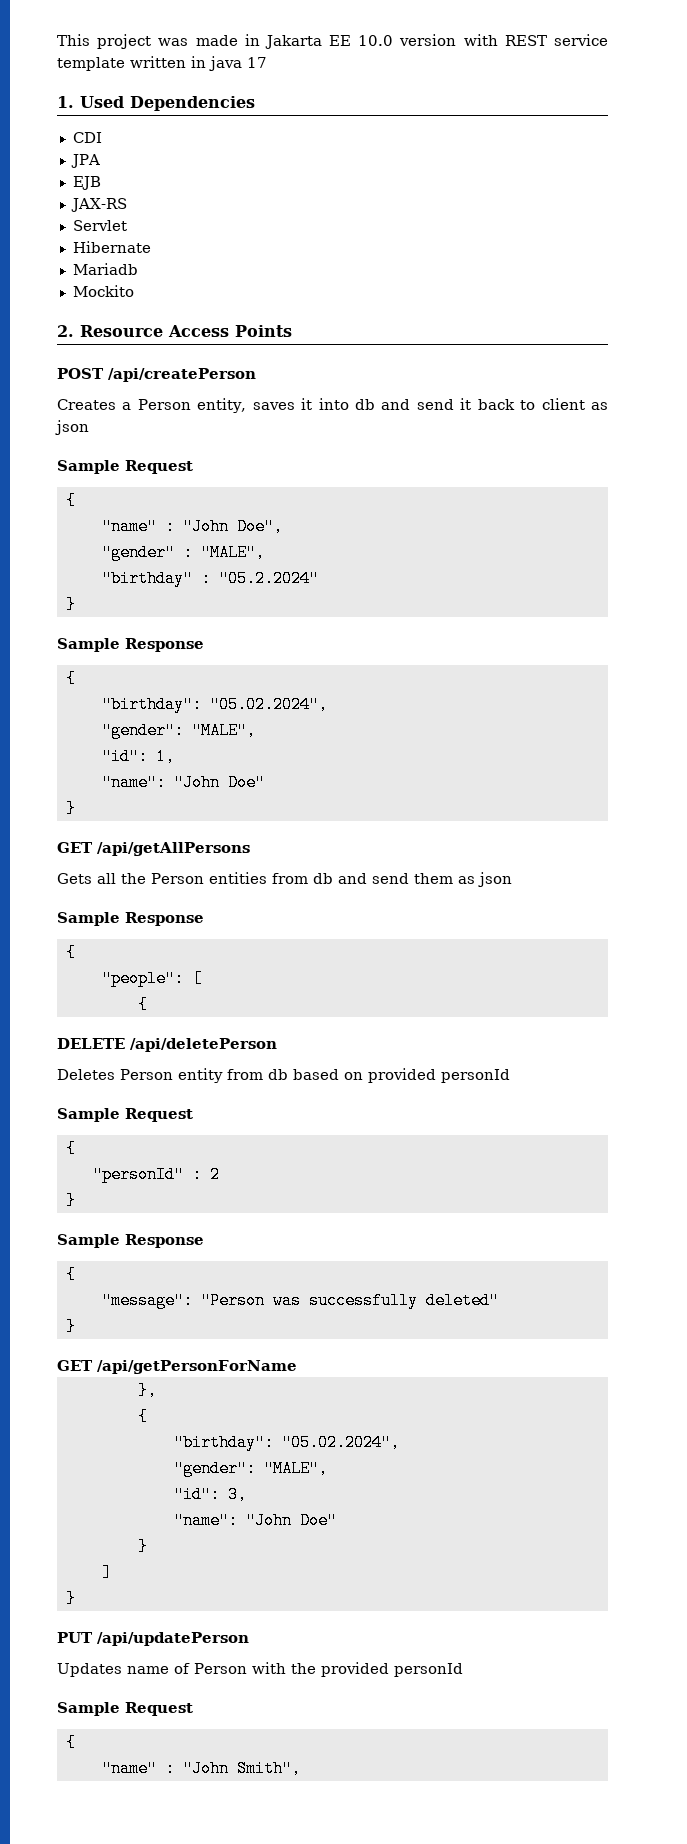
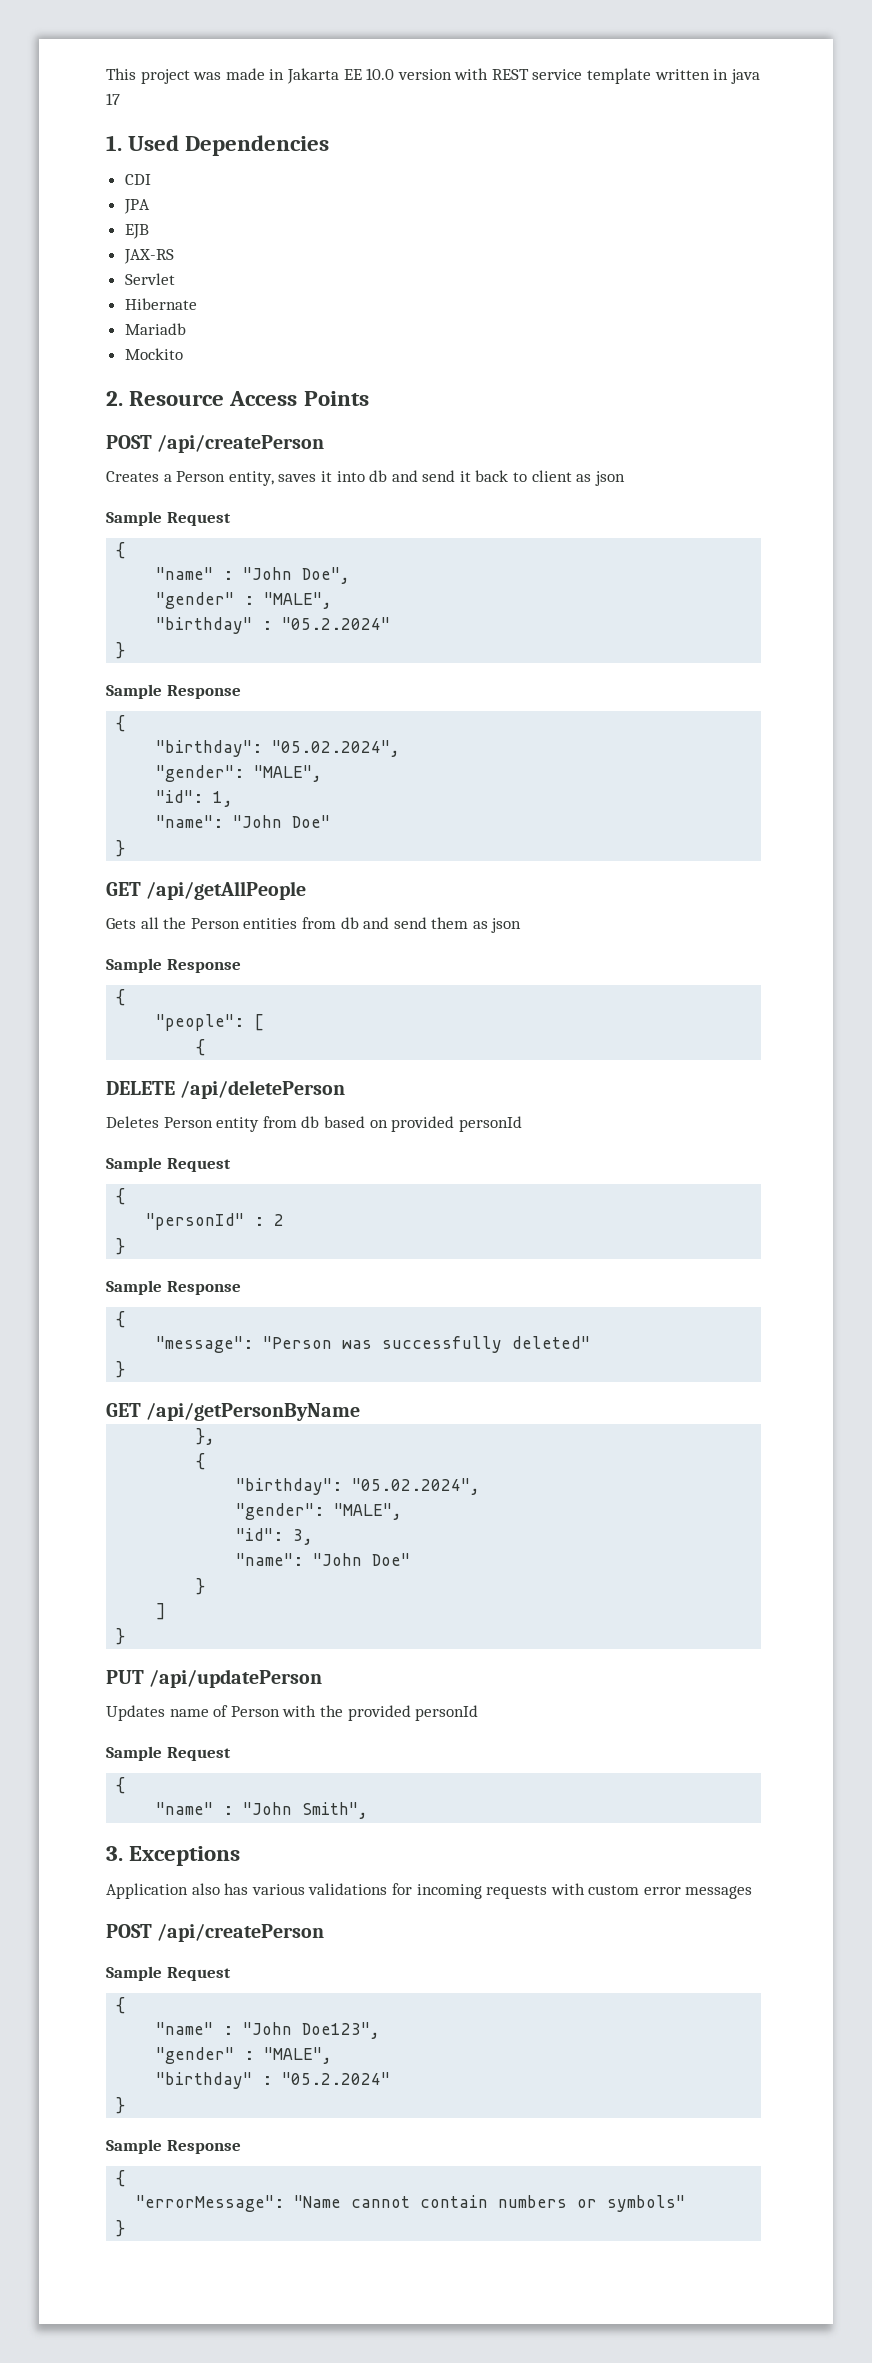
- GET /api/getAllPersons
+ GET /api/getAllPeople
- GET /api/getPersonForName
+ GET /api/getPersonByName
+ 3. Exceptions
+ Application also has various validations for incoming requests with custom error messages
+ POST /api/createPerson
+ Sample Request
+ {
+ "name" : "John Doe123",
+ "gender" : "MALE",
+ "birthday" : "05.2.2024"
+ }
+ Sample Response
+ {
+ "errorMessage": "Name cannot contain numbers or symbols"
+ }

